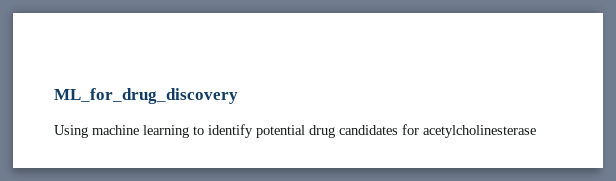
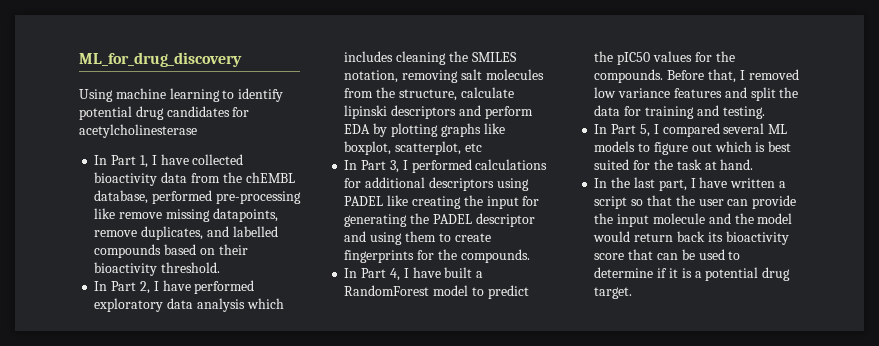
+ In Part 1, I have collected bioactivity data from the chEMBL database, performed pre-processing like remove missing datapoints, remove duplicates, and labelled compounds based on their bioactivity threshold.
+ In Part 2, I have performed exploratory data analysis which includes cleaning the SMILES notation, removing salt molecules from the structure, calculate lipinski descriptors and perform EDA by plotting graphs like boxplot, scatterplot, etc
+ In Part 3, I performed calculations for additional descriptors using PADEL like creating the input for generating the PADEL descriptor and using them to create fingerprints for the compounds.
+ In Part 4, I have built a RandomForest model to predict the pIC50 values for the compounds. Before that, I removed low variance features and split the data for training and testing.
+ In Part 5, I compared several ML models to figure out which is best suited for the task at hand.
+ In the last part, I have written a script so that the user can provide the input molecule and the model would return back its bioactivity score that can be used to determine if it is a potential drug target.

